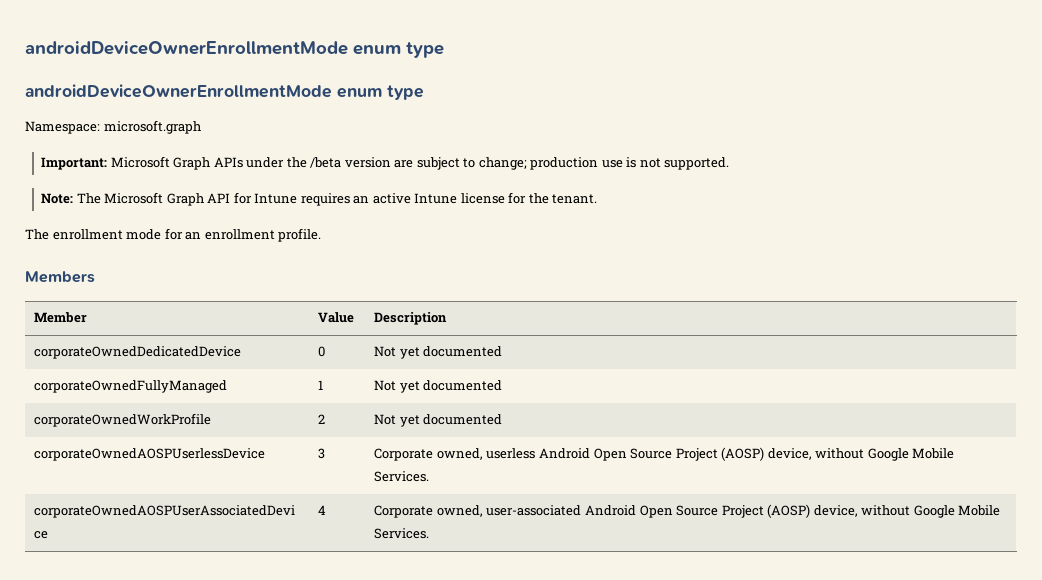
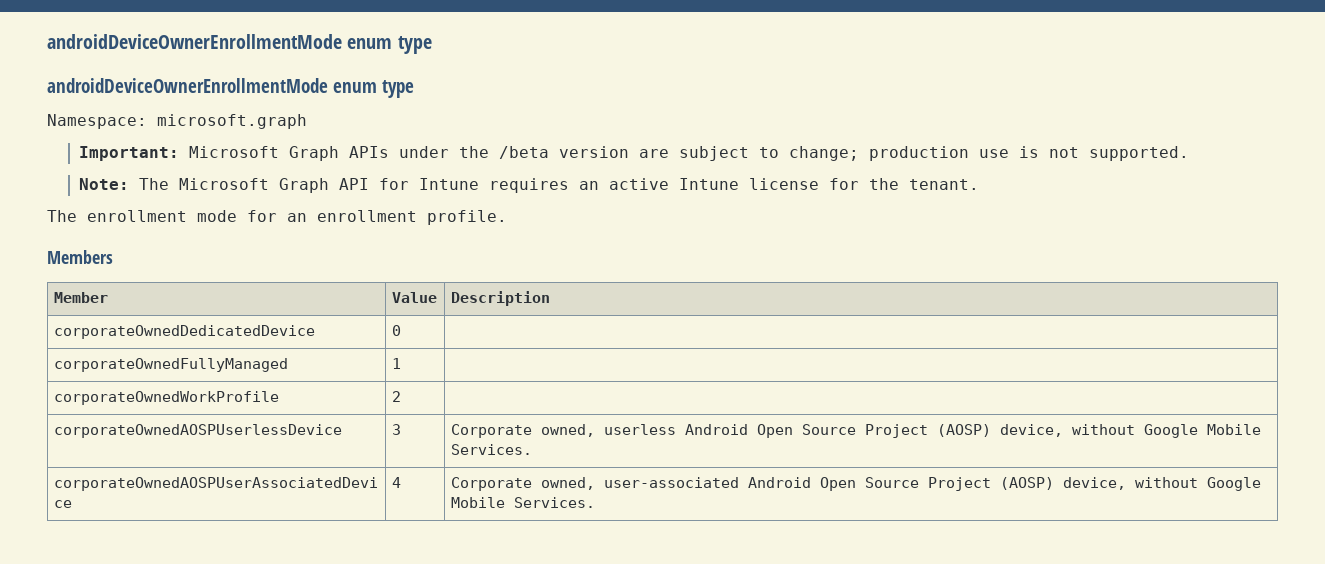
- corporateOwnedDedicatedDevice | 0 | Not yet documented
+ corporateOwnedDedicatedDevice | 0 |
- corporateOwnedFullyManaged | 1 | Not yet documented
+ corporateOwnedFullyManaged | 1 |
- corporateOwnedWorkProfile | 2 | Not yet documented
+ corporateOwnedWorkProfile | 2 |

